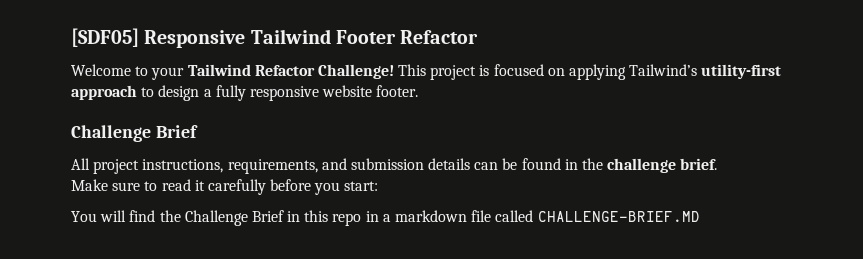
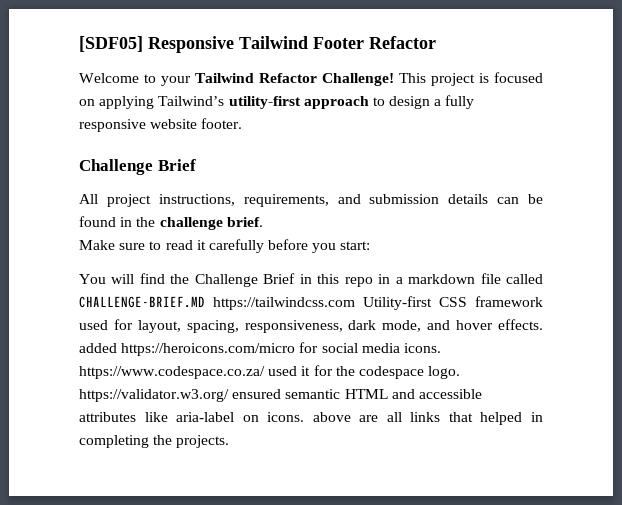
- You will find the Challenge Brief in this repo in a markdown file called CHALLENGE-BRIEF.MD
+ You will find the Challenge Brief in this repo in a markdown file called CHALLENGE-BRIEF.MD https://tailwindcss.com Utility-first CSS framework used for layout, spacing, responsiveness, dark mode, and hover effects. added https://heroicons.com/micro for social media icons. https://www.codespace.co.za/ used it for the codespace logo. https://validator.w3.org/ ensured semantic HTML and accessible attributes like aria-label on icons. above are all links that helped in completing the projects.

